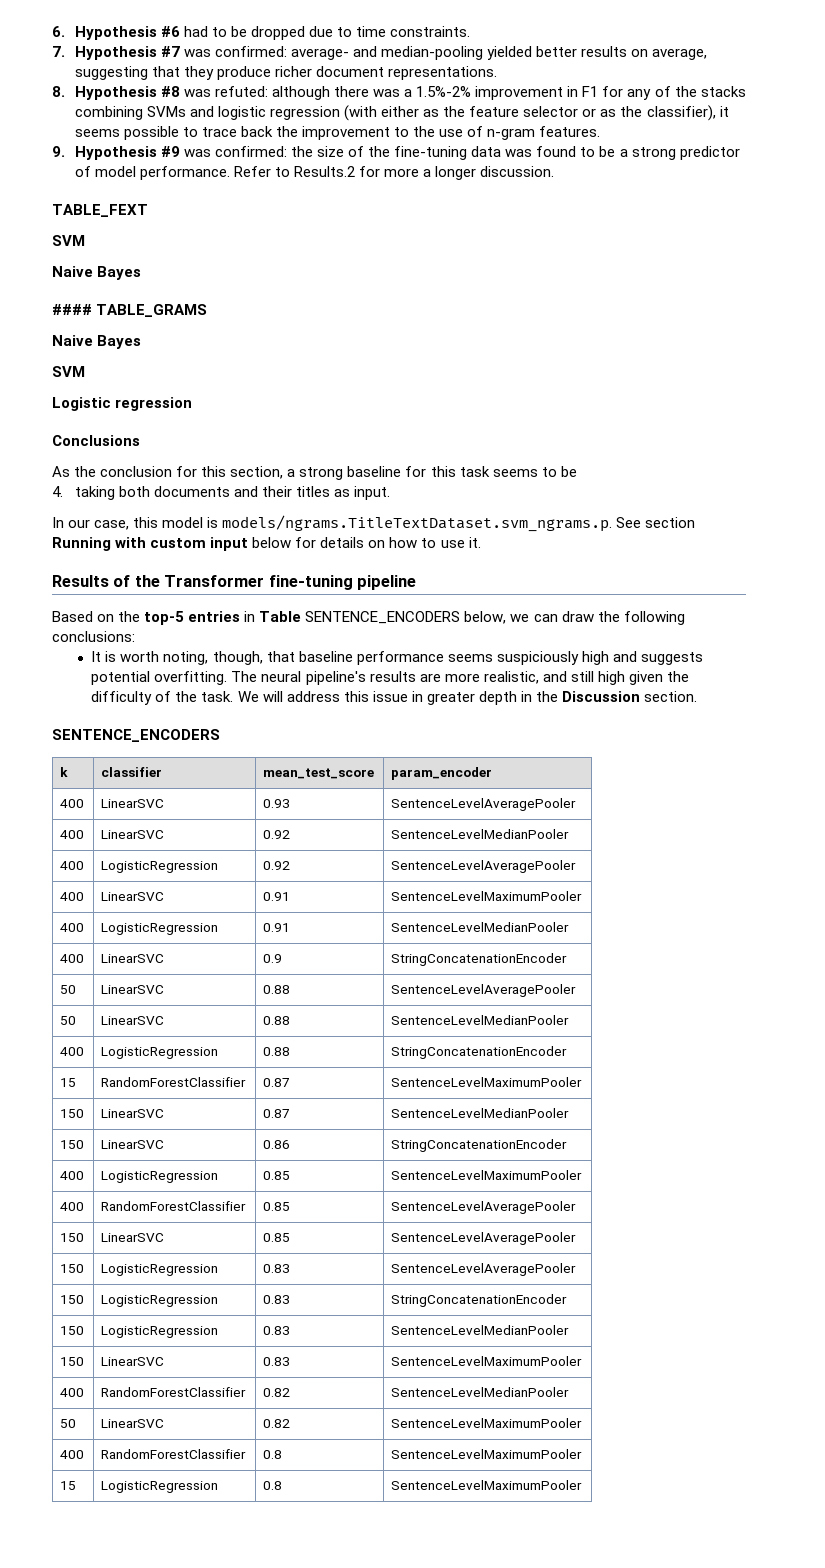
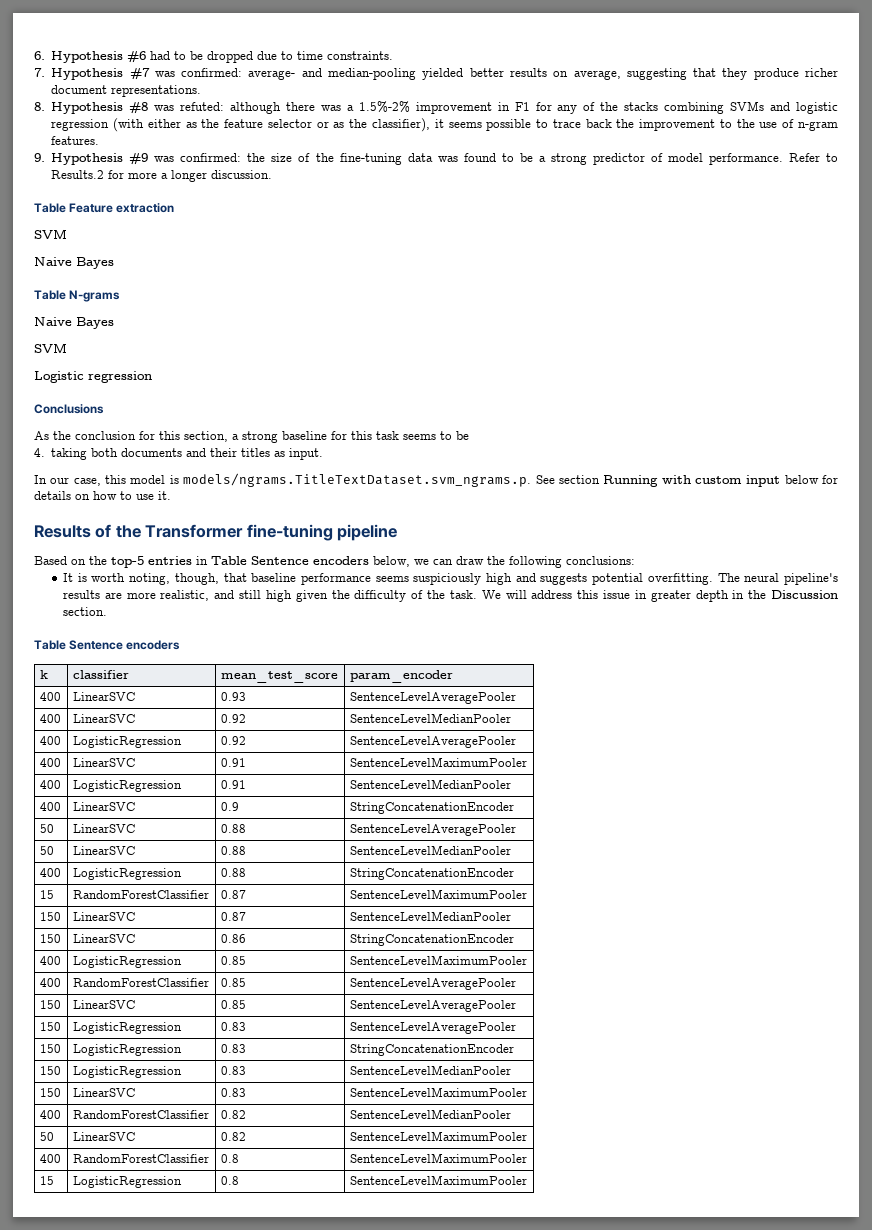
- TABLE_FEXT
+ Table Feature extraction
- #### TABLE_GRAMS
+ Table N-grams
- Based on the top-5 entries in Table SENTENCE_ENCODERS below, we can draw the following conclusions:
+ Based on the top-5 entries in Table Sentence encoders below, we can draw the following conclusions:
  We will address this issue in greater depth in the Discussion section.
- SENTENCE_ENCODERS
+ Table Sentence encoders

